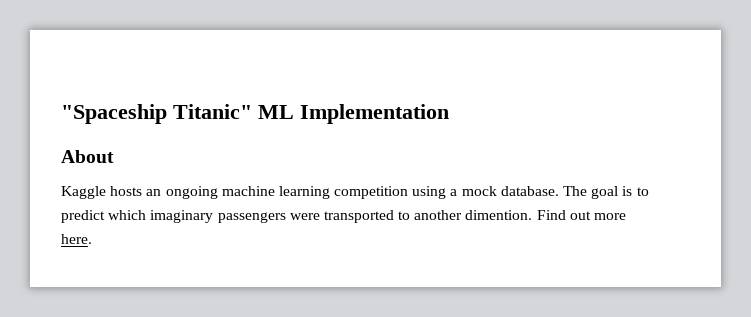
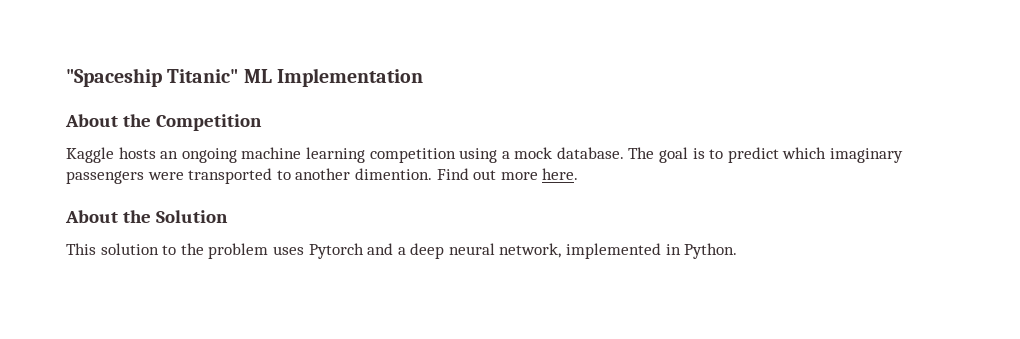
- About
+ About the Competition
+ About the Solution
+ This solution to the problem uses Pytorch and a deep neural network, implemented in Python.

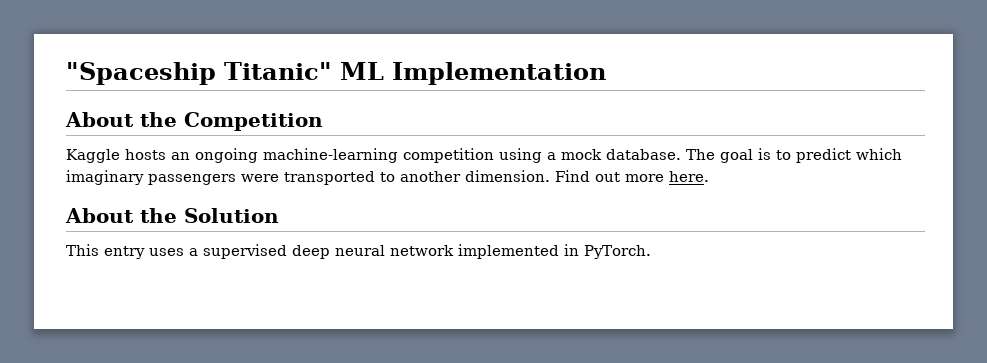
- Kaggle hosts an ongoing machine learning competition using a mock database.
+ Kaggle hosts an ongoing machine-learning competition using a mock database.
- The goal is to predict which imaginary passengers were transported to another dimention.
+ The goal is to predict which imaginary passengers were transported to another dimension.
- This solution to the problem uses Pytorch and a deep neural network, implemented in Python.
+ This entry uses a supervised deep neural network implemented in PyTorch.

